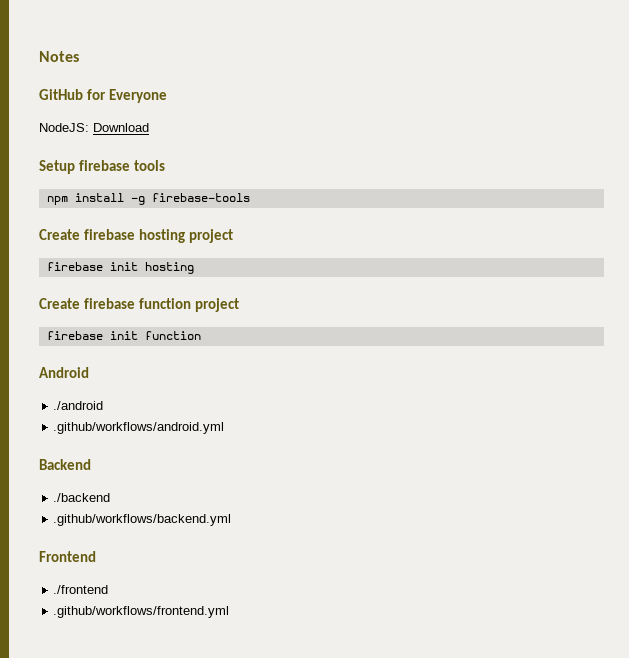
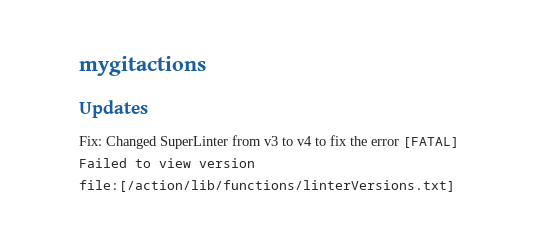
- Notes
- GitHub for Everyone
- NodeJS: Download
- Setup firebase tools
- npm install -g firebase-tools
- Create firebase hosting project
- firebase init hosting
- Create firebase function project
- firebase init function
- Android
- ./android
- .github/workflows/android.yml
- Backend
- ./backend
- .github/workflows/backend.yml
- Frontend
- ./frontend
- .github/workflows/frontend.yml
+ mygitactions
+ Updates
+ Fix: Changed SuperLinter from v3 to v4 to fix the error [FATAL] Failed to view version file:[/action/lib/functions/linterVersions.txt]

